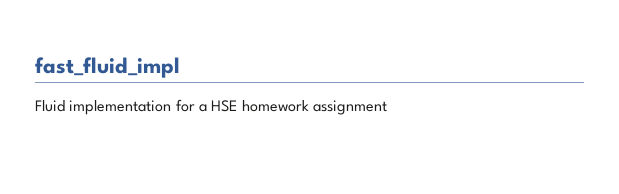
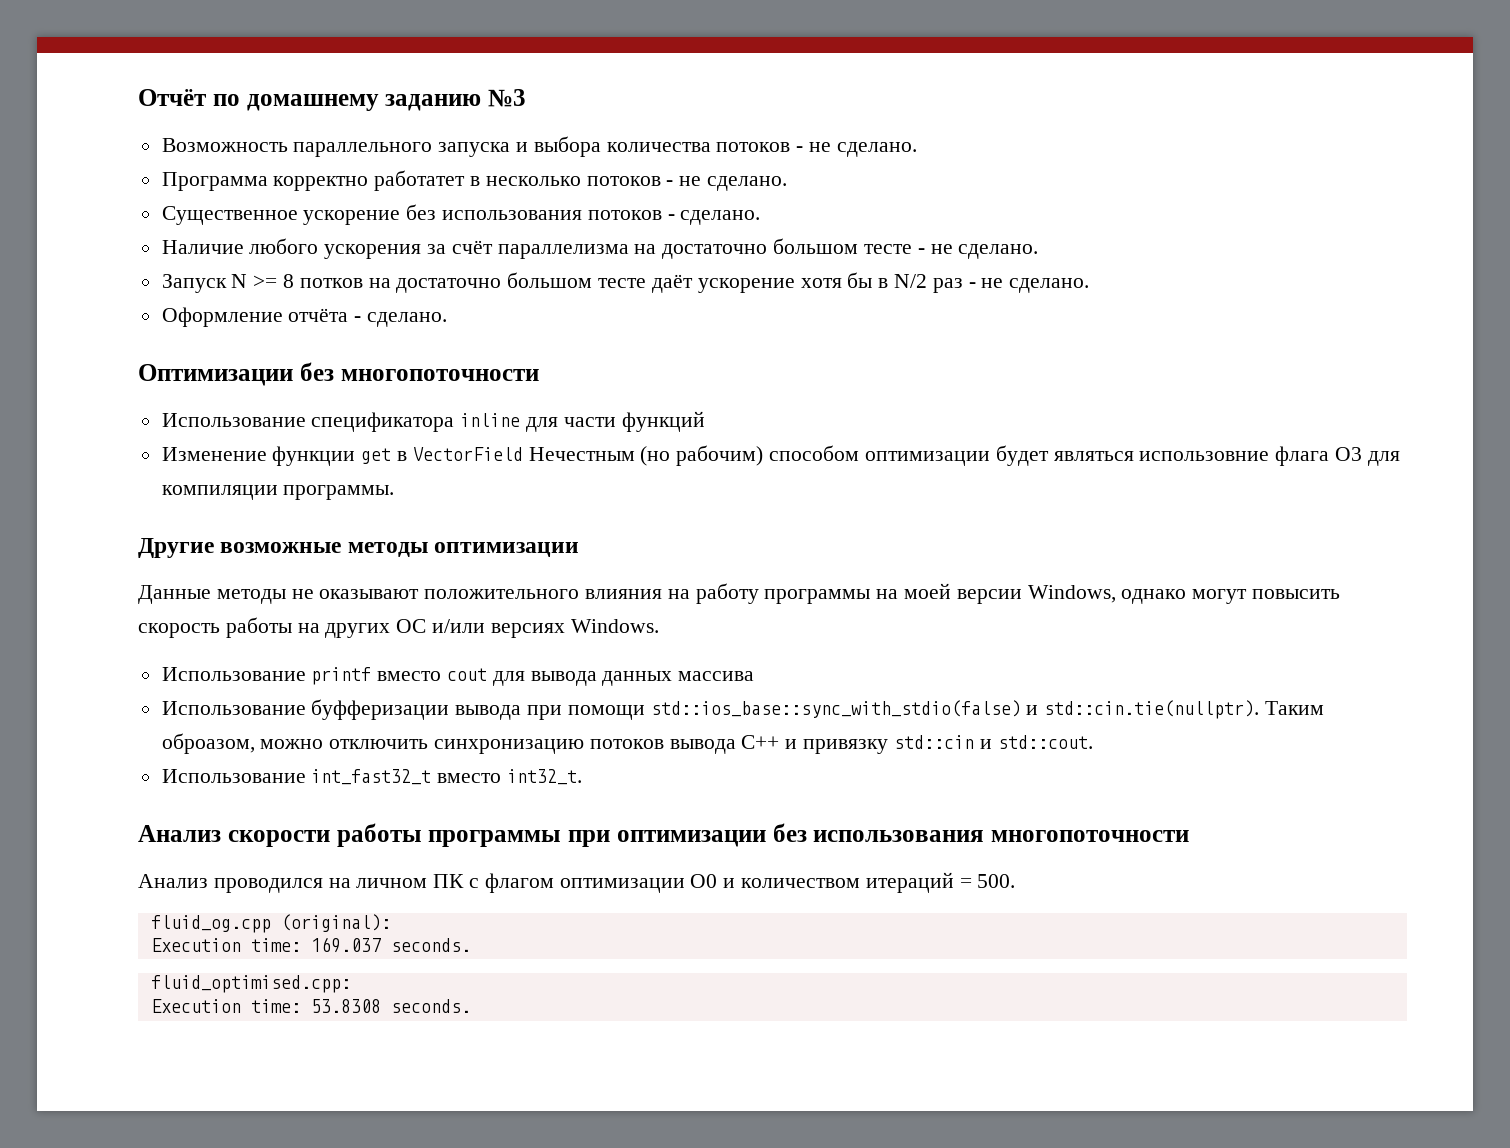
- fast_fluid_impl
- Fluid implementation for a HSE homework assignment
+ Отчёт по домашнему заданию №3
+ Возможность параллельного запуска и выбора количества потоков - не сделано.
+ Программа корректно работатет в несколько потоков - не сделано.
+ Существенное ускорение без использования потоков - сделано.
+ Наличие любого ускорения за счёт параллелизма на достаточно большом тесте - не сделано.
+ Запуск N >= 8 потков на достаточно большом тесте даёт ускорение хотя бы в N/2 раз - не сделано.
+ Оформление отчёта - сделано.
+ Оптимизации без многопоточности
+ Использование спецификатора inline для части функций
+ Изменение функции get в VectorField Нечестным (но рабочим) способом оптимизации будет являться использовние флага O3 для компиляции программы.
+ Другие возможные методы оптимизации
+ Данные методы не оказывают положительного влияния на работу программы на моей версии Windows, однако могут повысить скорость работы на других ОС и/или версиях Windows.
+ Использование printf вместо cout для вывода данных массива
+ Использование буфферизации вывода при помощи std::ios_base::sync_with_stdio(false) и std::cin.tie(nullptr). Таким оброазом, можно отключить синхронизацию потоков вывода C++ и привязку std::cin и std::cout.
+ Использование int_fast32_t вместо int32_t.
+ Анализ скорости работы программы при оптимизации без использования многопоточности
+ Анализ проводился на личном ПК с флагом оптимизации O0 и количеством итераций = 500.
+ fluid_og.cpp (original):
+ Execution time: 169.037 seconds.
+ fluid_optimised.cpp:
+ Execution time: 53.8308 seconds.

